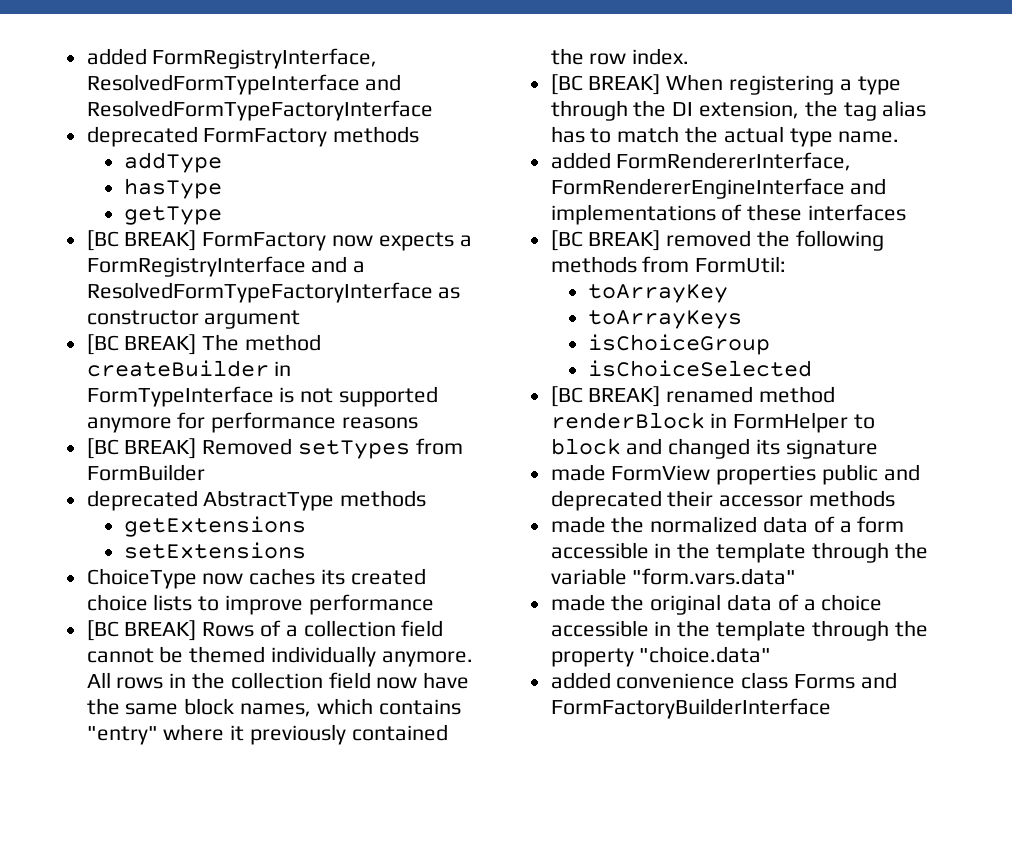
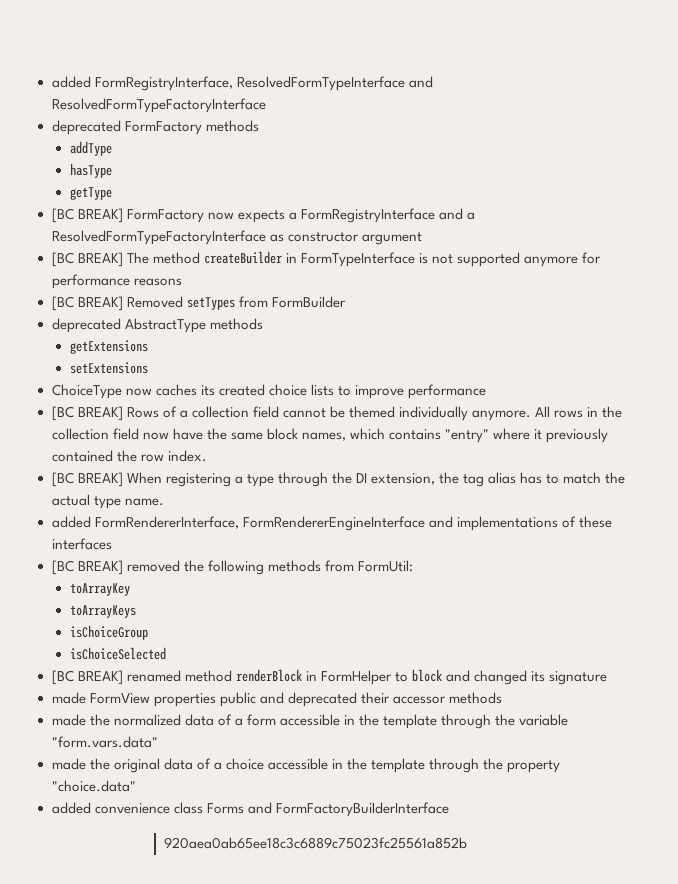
+ 920aea0ab65ee18c3c6889c75023fc25561a852b

